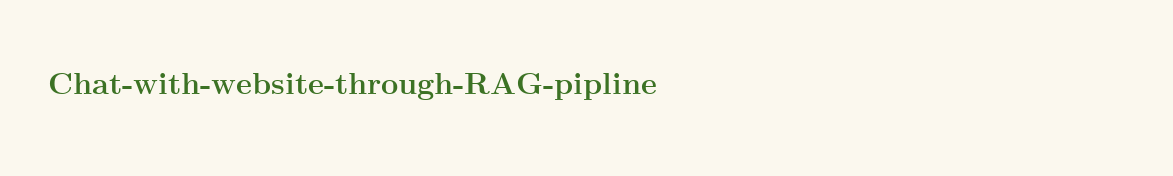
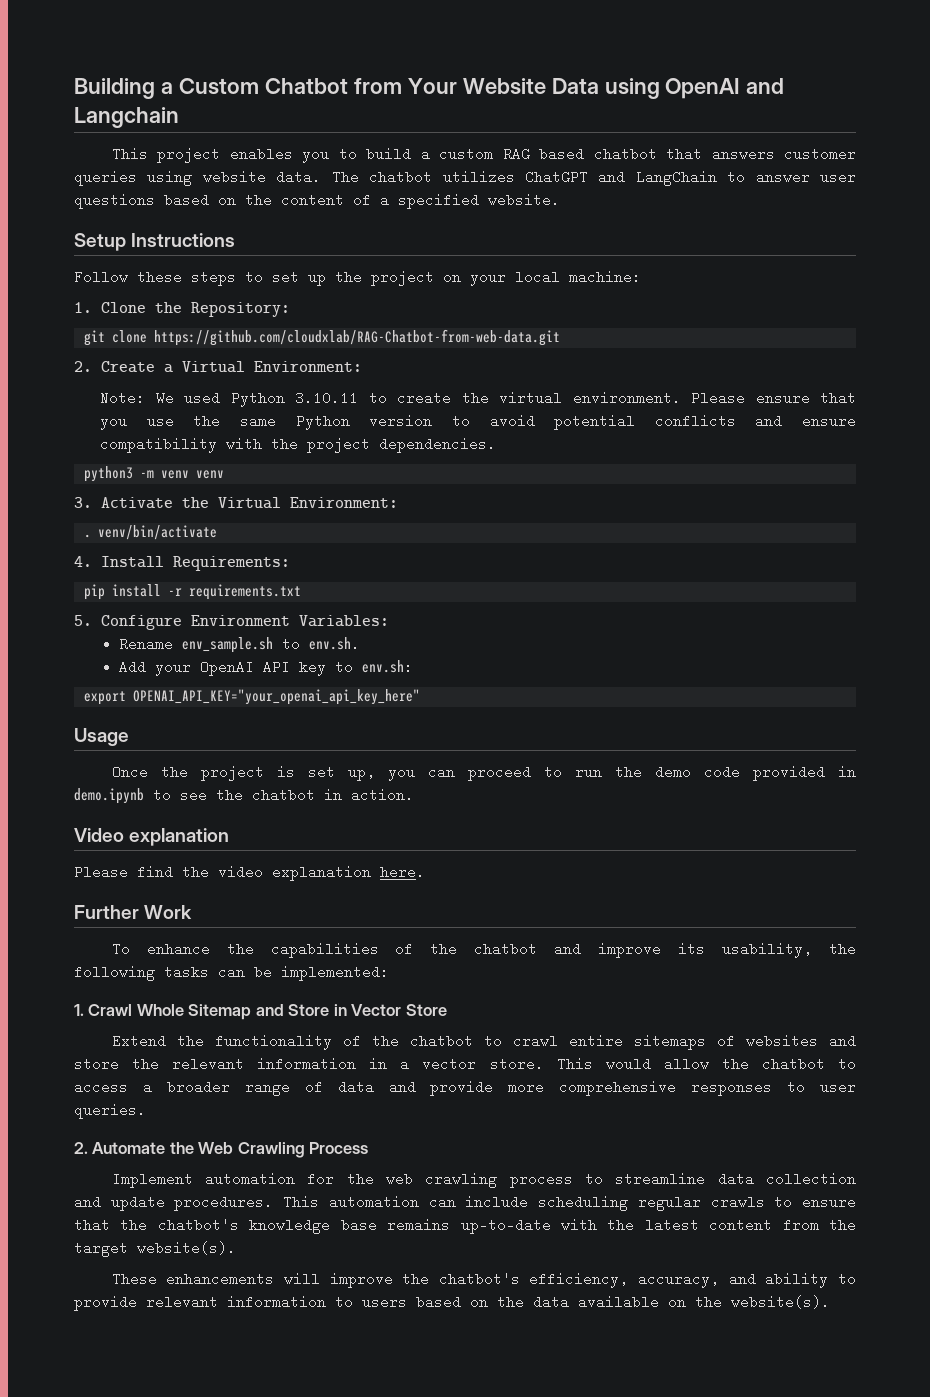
- Chat-with-website-through-RAG-pipline
+ Building a Custom Chatbot from Your Website Data using OpenAI and Langchain
+ This project enables you to build a custom RAG based chatbot that answers customer queries using website data. The chatbot utilizes ChatGPT and LangChain to answer user questions based on the content of a specified website.
+ Setup Instructions
+ Follow these steps to set up the project on your local machine:
+ 1. Clone the Repository:
+ git clone https://github.com/cloudxlab/RAG-Chatbot-from-web-data.git
+ 2. Create a Virtual Environment:
+ Note: We used Python 3.10.11 to create the virtual environment. Please ensure that you use the same Python version to avoid potential conflicts and ensure compatibility with the project dependencies.
+ python3 -m venv venv
+ 3. Activate the Virtual Environment:
+ . venv/bin/activate
+ 4. Install Requirements:
+ pip install -r requirements.txt
+ 5. Configure Environment Variables:
+ Rename env_sample.sh to env.sh.
+ Add your OpenAI API key to env.sh:
+ export OPENAI_API_KEY="your_openai_api_key_here"
+ Usage
+ Once the project is set up, you can proceed to run the demo code provided in demo.ipynb to see the chatbot in action.
+ Video explanation
+ Please find the video explanation here.
+ Further Work
+ To enhance the capabilities of the chatbot and improve its usability, the following tasks can be implemented:
+ 1. Crawl Whole Sitemap and Store in Vector Store
+ Extend the functionality of the chatbot to crawl entire sitemaps of websites and store the relevant information in a vector store. This would allow the chatbot to access a broader range of data and provide more comprehensive responses to user queries.
+ 2. Automate the Web Crawling Process
+ Implement automation for the web crawling process to streamline data collection and update procedures. This automation can include scheduling regular crawls to ensure that the chatbot's knowledge base remains up-to-date with the latest content from the target website(s).
+ These enhancements will improve the chatbot's efficiency, accuracy, and ability to provide relevant information to users based on the data available on the website(s).

